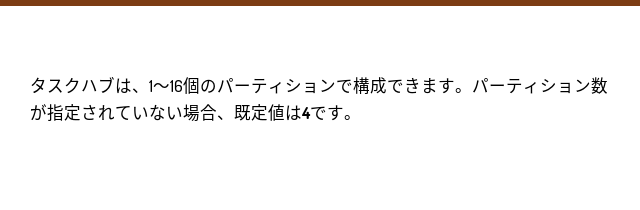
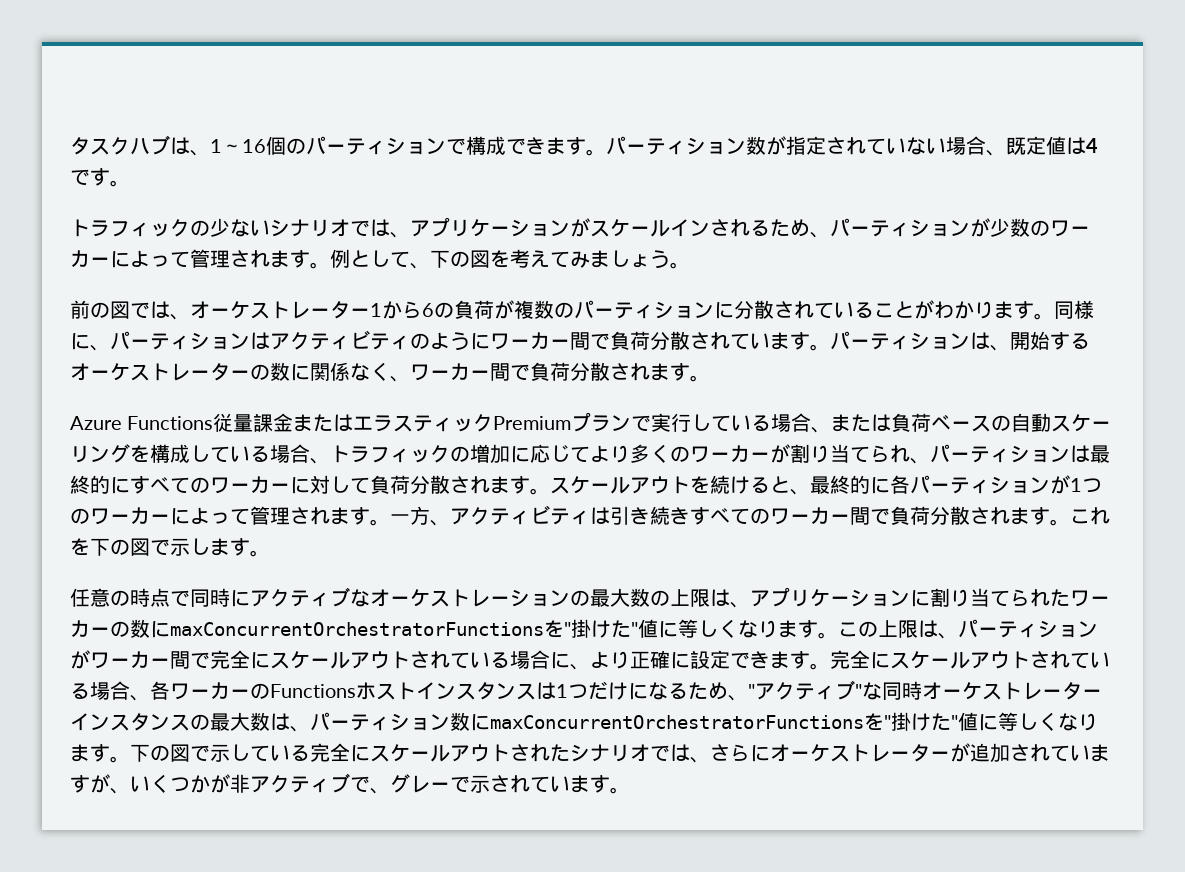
+ トラフィックの少ないシナリオでは、アプリケーションがスケールインされるため、パーティションが少数のワーカーによって管理されます。例として、下の図を考えてみましょう。
+ 前の図では、オーケストレーター1から6の負荷が複数のパーティションに分散されていることがわかります。同様に、パーティションはアクティビティのようにワーカー間で負荷分散されています。パーティションは、開始するオーケストレーターの数に関係なく、ワーカー間で負荷分散されます。
+ Azure Functions従量課金またはエラスティックPremiumプランで実行している場合、または負荷ベースの自動スケーリングを構成している場合、トラフィックの増加に応じてより多くのワーカーが割り当てられ、パーティションは最終的にすべてのワーカーに対して負荷分散されます。スケールアウトを続けると、最終的に各パーティションが1つのワーカーによって管理されます。一方、アクティビティは引き続きすべてのワーカー間で負荷分散されます。これを下の図で示します。
+ 任意の時点で同時にアクティブなオーケストレーションの最大数の上限は、アプリケーションに割り当てられたワーカーの数にmaxConcurrentOrchestratorFunctionsを"掛けた"値に等しくなります。この上限は、パーティションがワーカー間で完全にスケールアウトされている場合に、より正確に設定できます。完全にスケールアウトされている場合、各ワーカーのFunctionsホストインスタンスは1つだけになるため、"アクティブ"な同時オーケストレーターインスタンスの最大数は、パーティション数にmaxConcurrentOrchestratorFunctionsを"掛けた"値に等しくなります。下の図で示している完全にスケールアウトされたシナリオでは、さらにオーケストレーターが追加されていますが、いくつかが非アクティブで、グレーで示されています。

